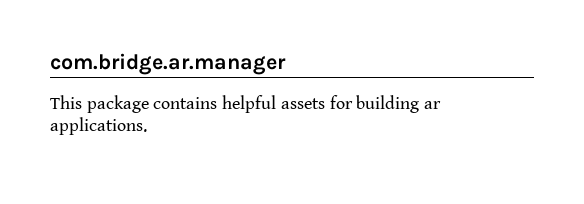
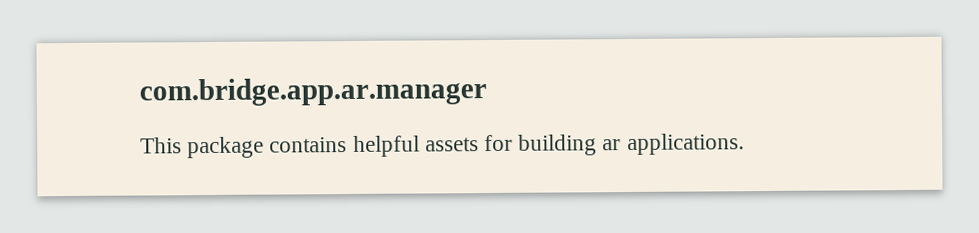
- com.bridge.ar.manager
+ com.bridge.app.ar.manager

